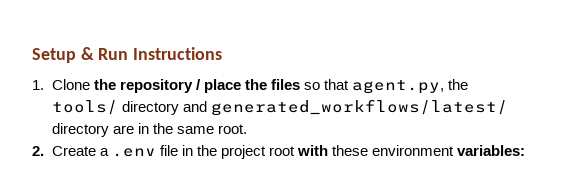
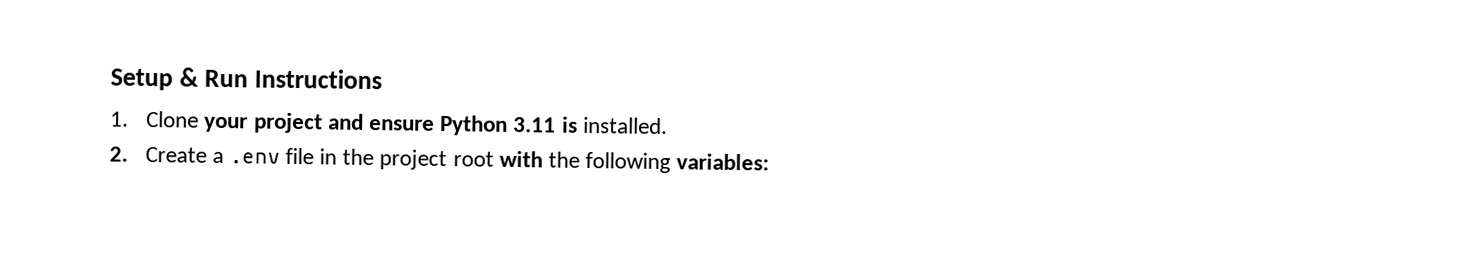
- 1. Clone the repository / place the files so that agent.py, the tools/ directory and generated_workflows/latest/ directory are in the same root.
+ 1. Clone your project and ensure Python 3.11 is installed.
- 2. Create a .env file in the project root with these environment variables:
+ 2. Create a .env file in the project root with the following variables:

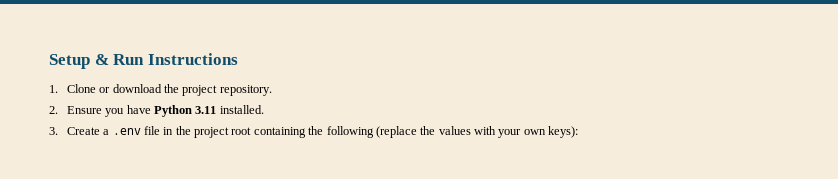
- 1. Clone your project and ensure Python 3.11 is installed.
+ 1. Clone or download the project repository.
+ 2. Ensure you have Python 3.11 installed.
- 2. Create a .env file in the project root with the following variables:
+ 3. Create a .env file in the project root containing the following (replace the values with your own keys):

